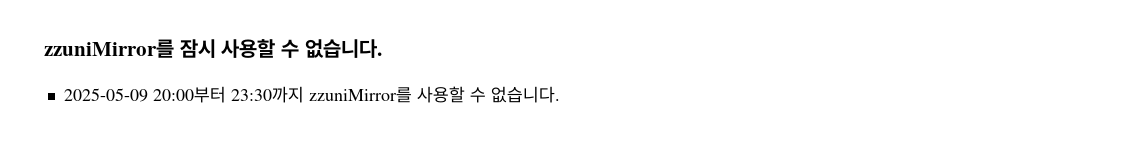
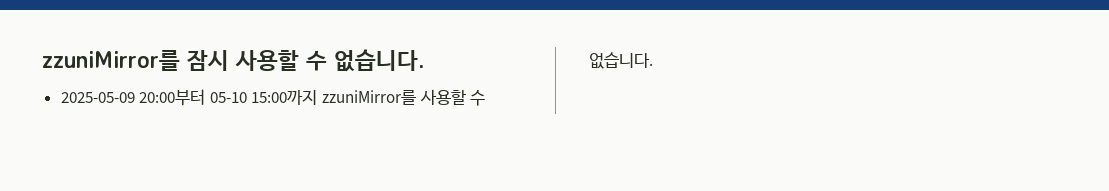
- 2025-05-09 20:00부터 23:30까지 zzuniMirror를 사용할 수 없습니다.
+ 2025-05-09 20:00부터 05-10 15:00까지 zzuniMirror를 사용할 수 없습니다.

